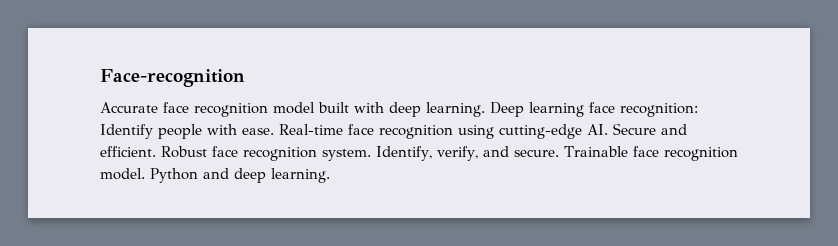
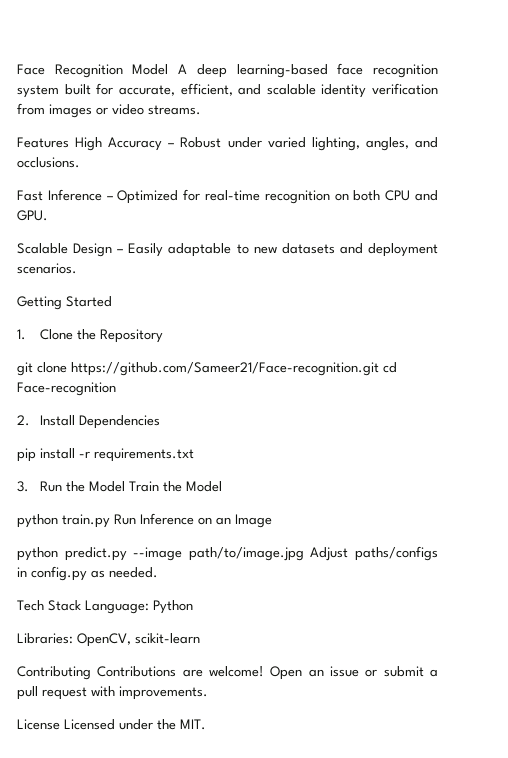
- Face-recognition
- Accurate face recognition model built with deep learning. Deep learning face recognition: Identify people with ease. Real-time face recognition using cutting-edge AI. Secure and efficient. Robust face recognition system. Identify, verify, and secure. Trainable face recognition model. Python and deep learning.
+ Face Recognition Model A deep learning-based face recognition system built for accurate, efficient, and scalable identity verification from images or video streams.
+ Features High Accuracy – Robust under varied lighting, angles, and occlusions.
+ Fast Inference – Optimized for real-time recognition on both CPU and GPU.
+ Scalable Design – Easily adaptable to new datasets and deployment scenarios.
+ Getting Started
+ 1. Clone the Repository
+ git clone https://github.com/Sameer21/Face-recognition.git cd Face-recognition
+ 2. Install Dependencies
+ pip install -r requirements.txt
+ 3. Run the Model Train the Model
+ python train.py Run Inference on an Image
+ python predict.py --image path/to/image.jpg Adjust paths/configs in config.py as needed.
+ Tech Stack Language: Python
+ Libraries: OpenCV, scikit-learn
+ Contributing Contributions are welcome! Open an issue or submit a pull request with improvements.
+ License Licensed under the MIT.

